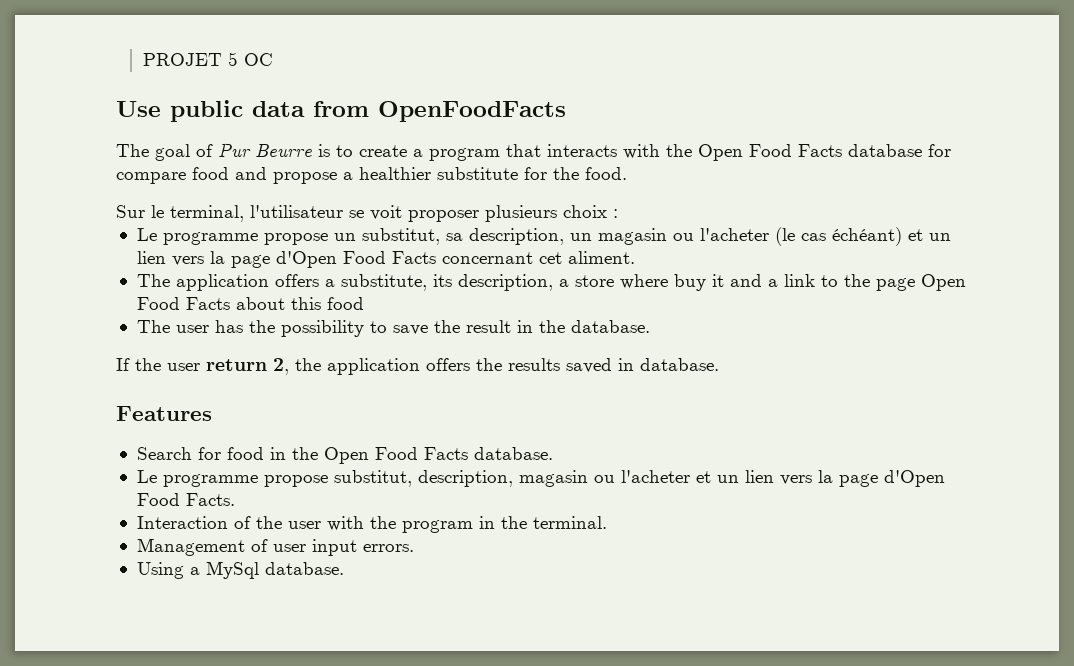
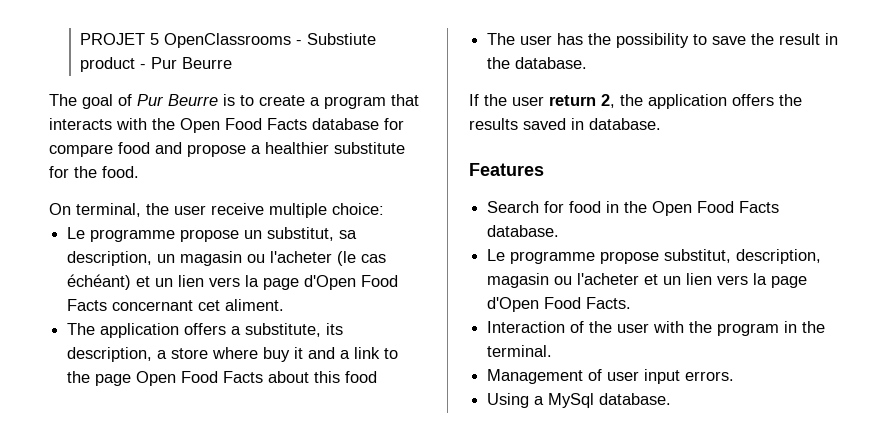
- PROJET 5 OC
- Use public data from OpenFoodFacts
+ PROJET 5 OpenClassrooms - Substiute product - Pur Beurre
- Sur le terminal, l'utilisateur se voit proposer plusieurs choix :
+ On terminal, the user receive multiple choice:

